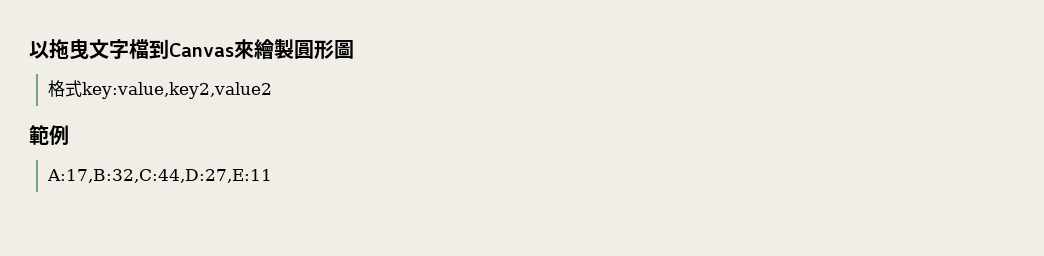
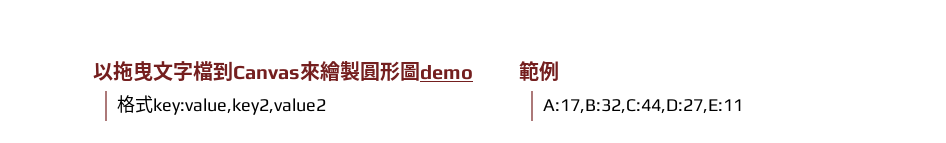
- 以拖曳文字檔到Canvas來繪製圓形圖
+ 以拖曳文字檔到Canvas來繪製圓形圖demo

